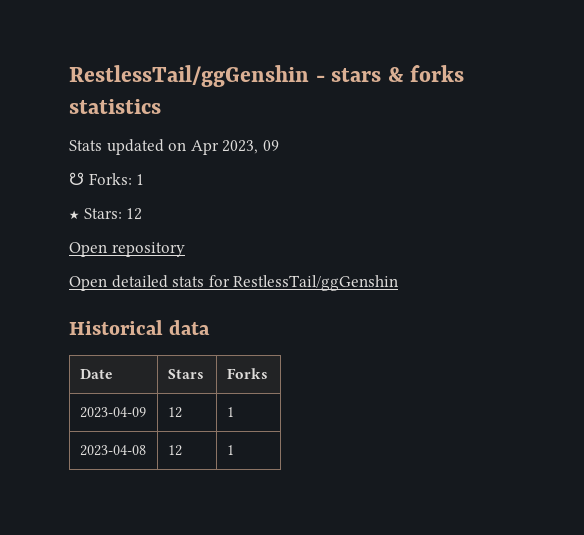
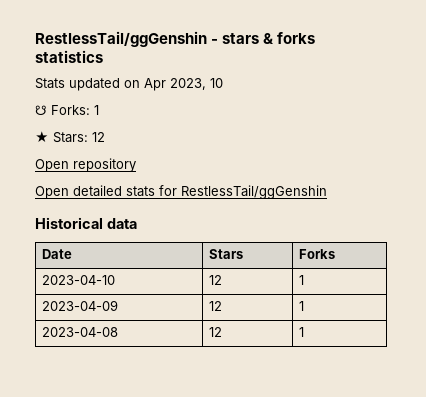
- Stats updated on Apr 2023, 09
+ Stats updated on Apr 2023, 10
+ 2023-04-10 | 12 | 1

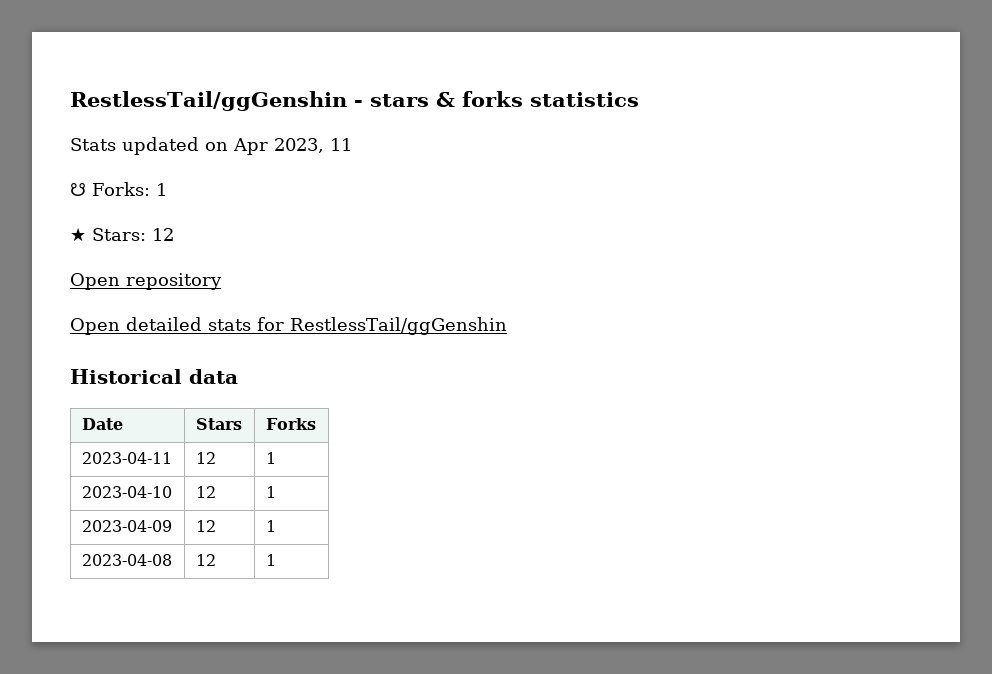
- Stats updated on Apr 2023, 10
+ Stats updated on Apr 2023, 11
+ 2023-04-11 | 12 | 1

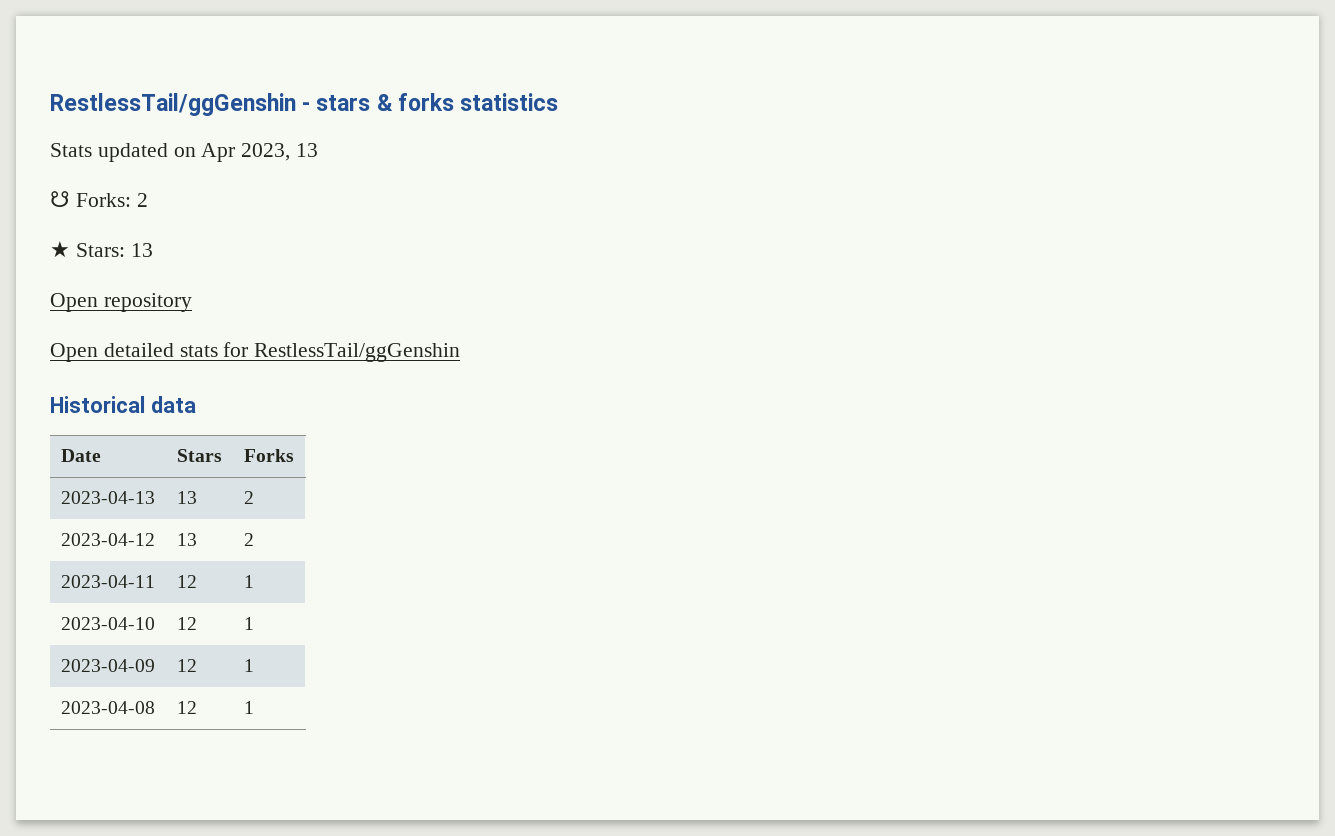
- Stats updated on Apr 2023, 11
+ Stats updated on Apr 2023, 13
- ☋ Forks: 1
+ ☋ Forks: 2
- ★ Stars: 12
+ ★ Stars: 13
+ 2023-04-13 | 13 | 2
+ 2023-04-12 | 13 | 2

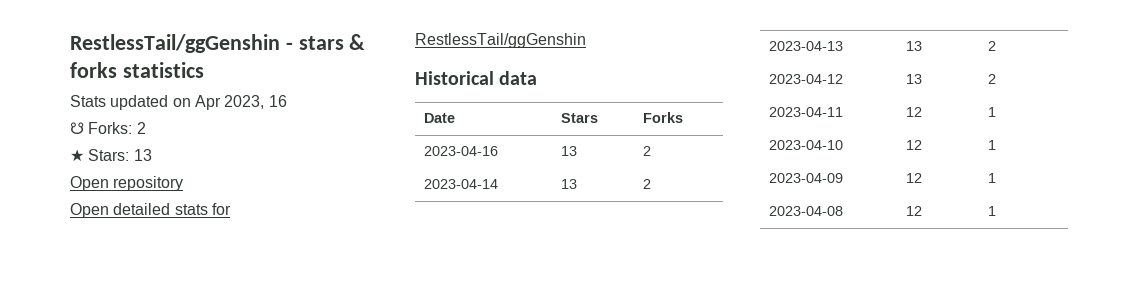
- Stats updated on Apr 2023, 13
+ Stats updated on Apr 2023, 16
+ 2023-04-16 | 13 | 2
+ 2023-04-14 | 13 | 2

